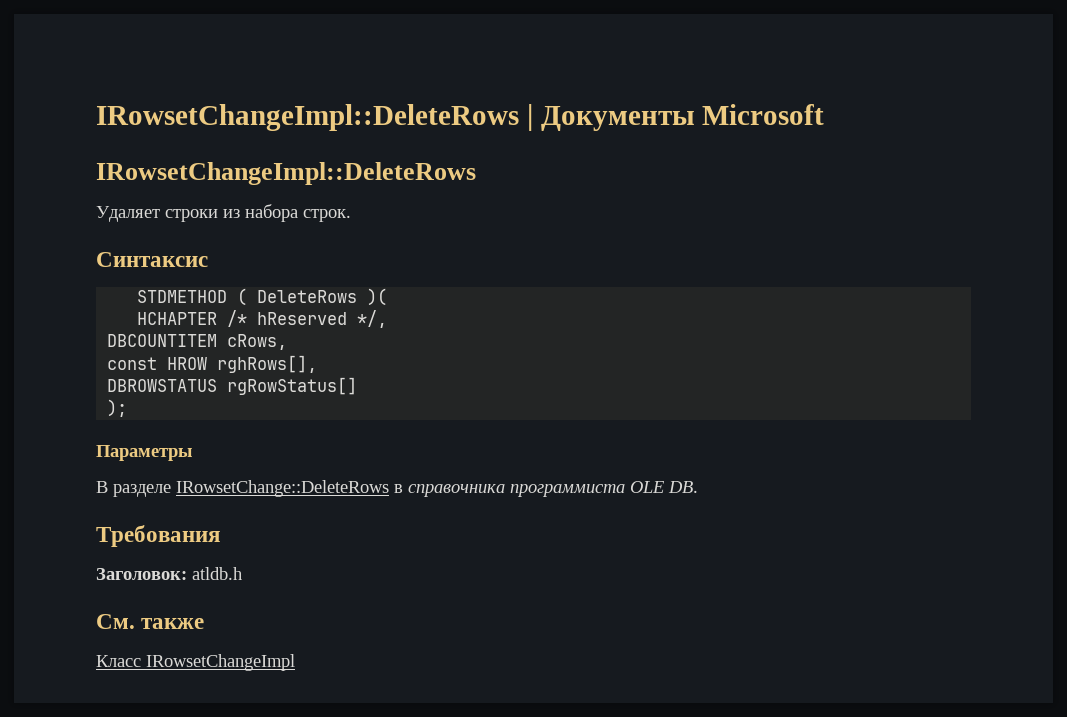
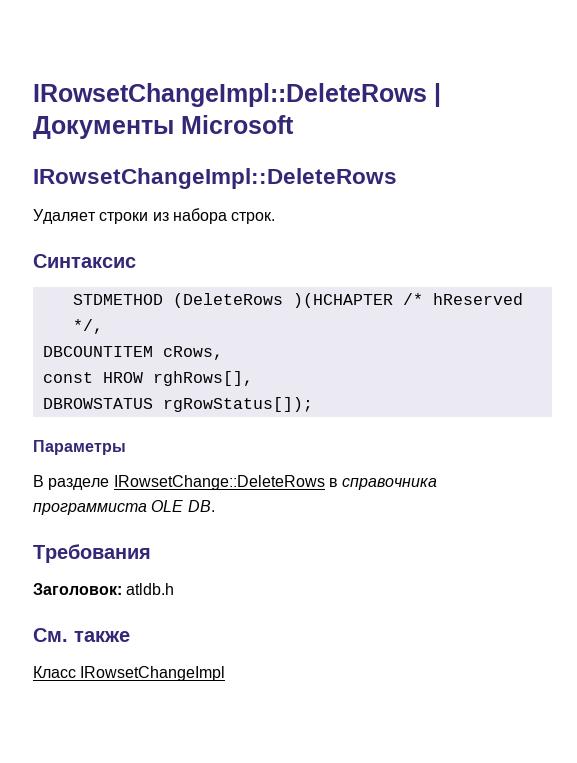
- STDMETHOD ( DeleteRows )(
- HCHAPTER /* hReserved */,
+ STDMETHOD (DeleteRows )(HCHAPTER /* hReserved */,
- DBROWSTATUS rgRowStatus[]
- );
+ DBROWSTATUS rgRowStatus[]);

